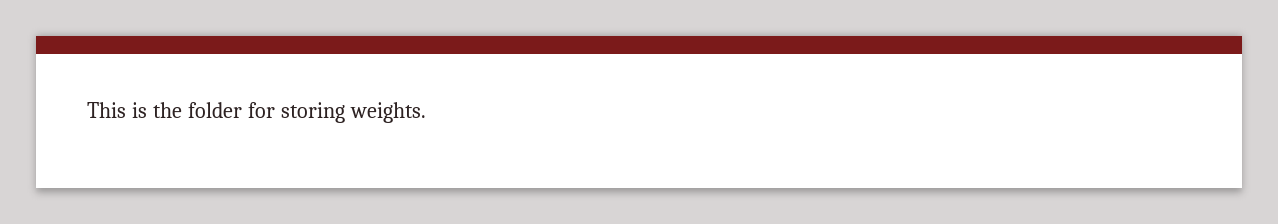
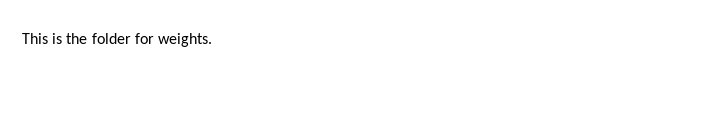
- This is the folder for storing weights.
+ This is the folder for weights.

